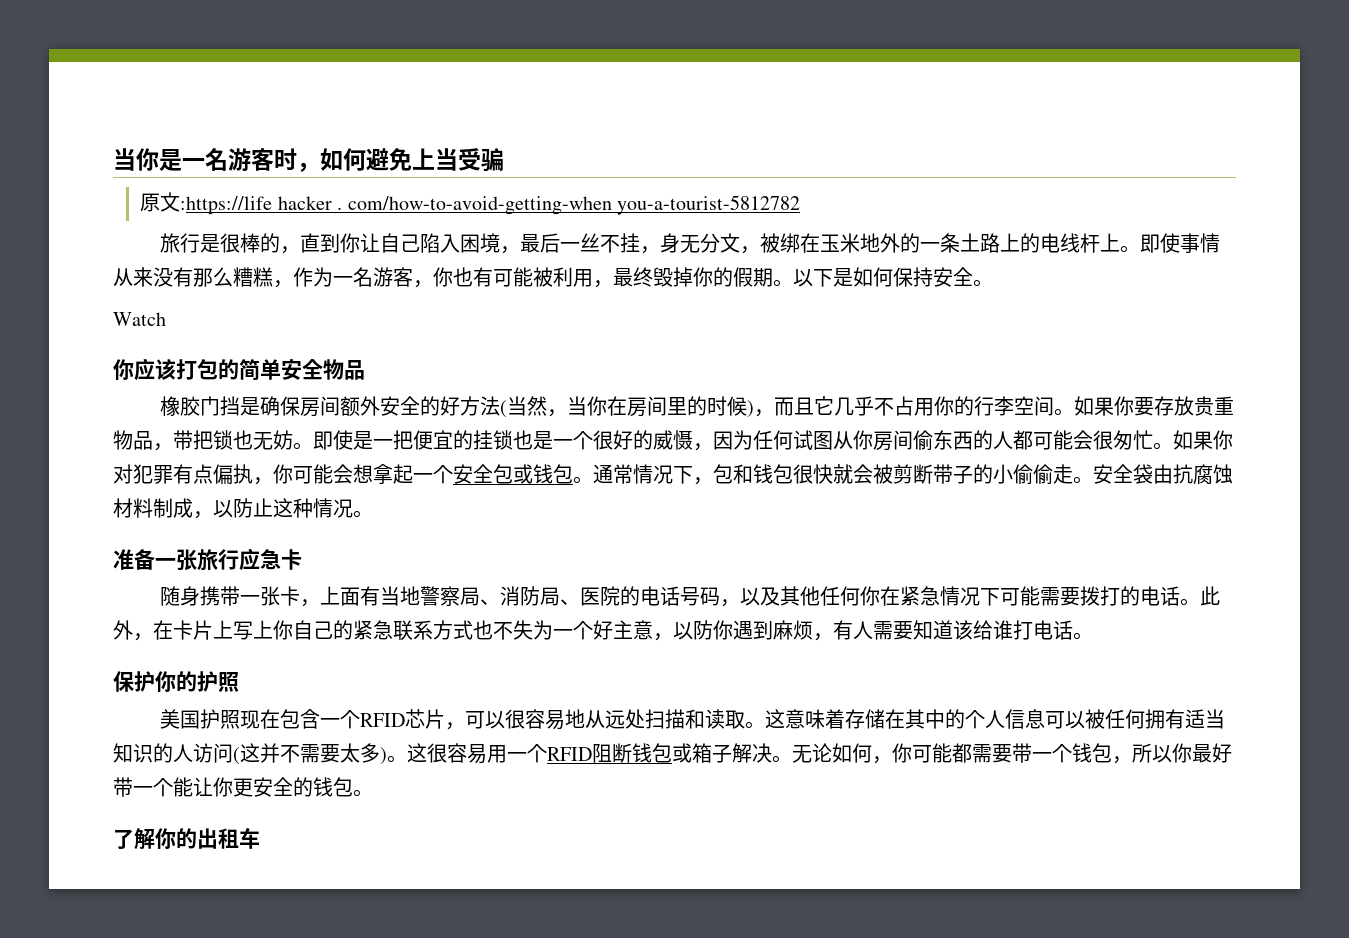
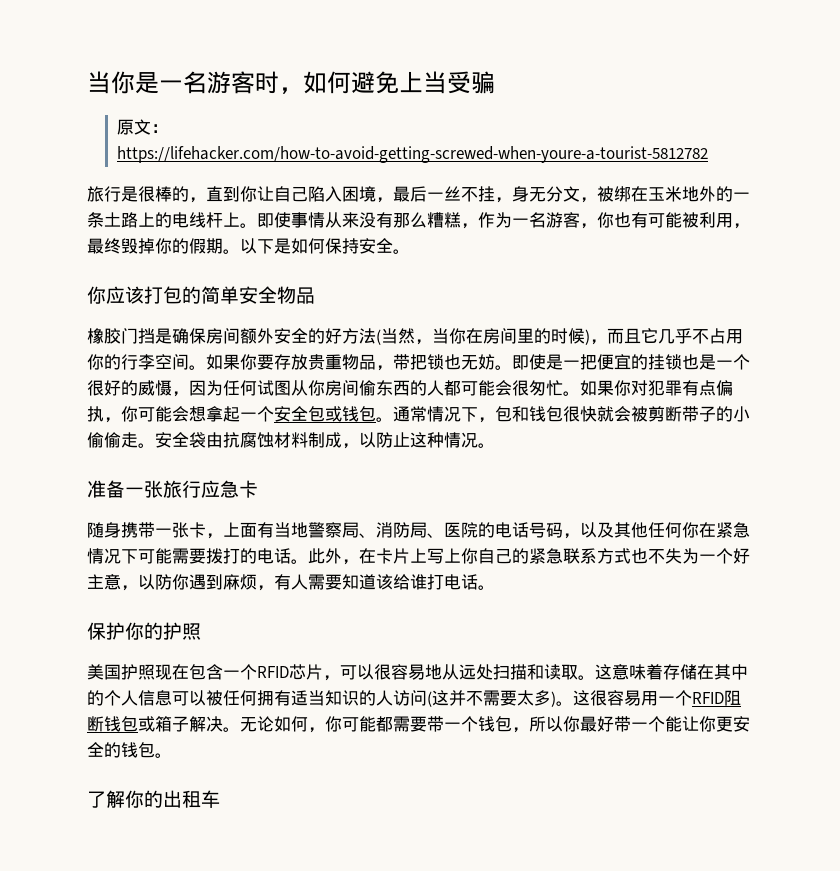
- 原文:https://life hacker . com/how-to-avoid-getting-when you-a-tourist-5812782
+ 原文：https://lifehacker.com/how-to-avoid-getting-screwed-when-youre-a-tourist-5812782
- Watch

